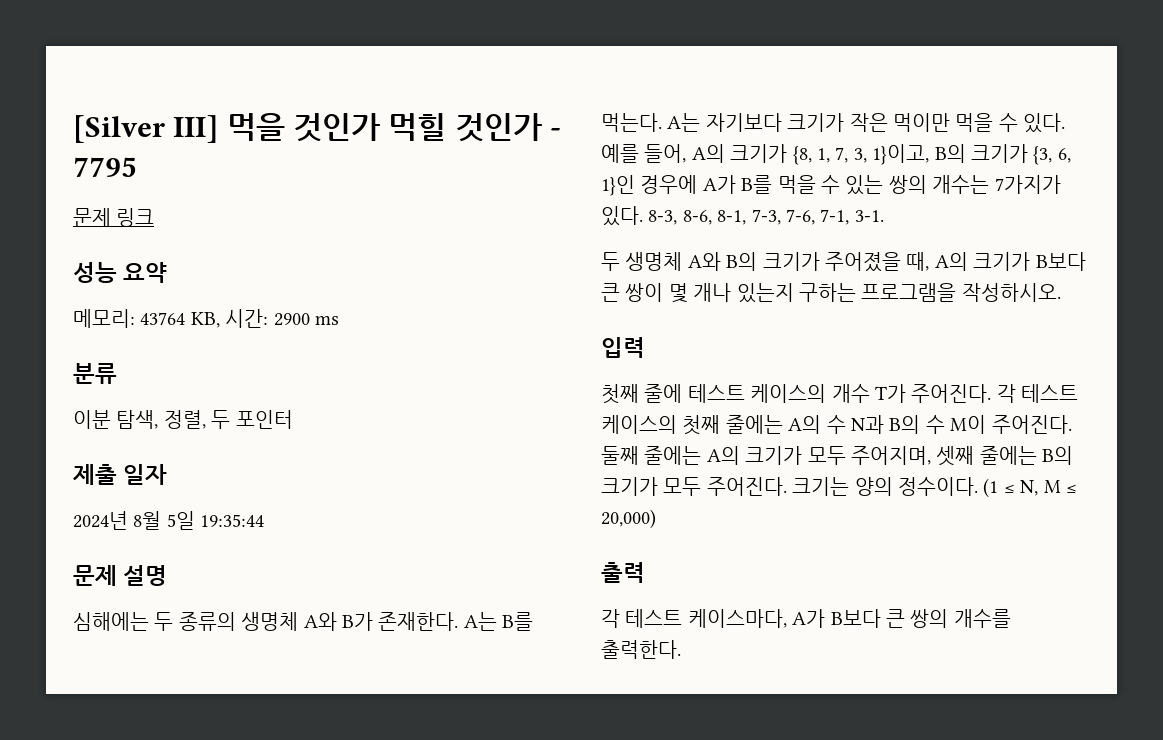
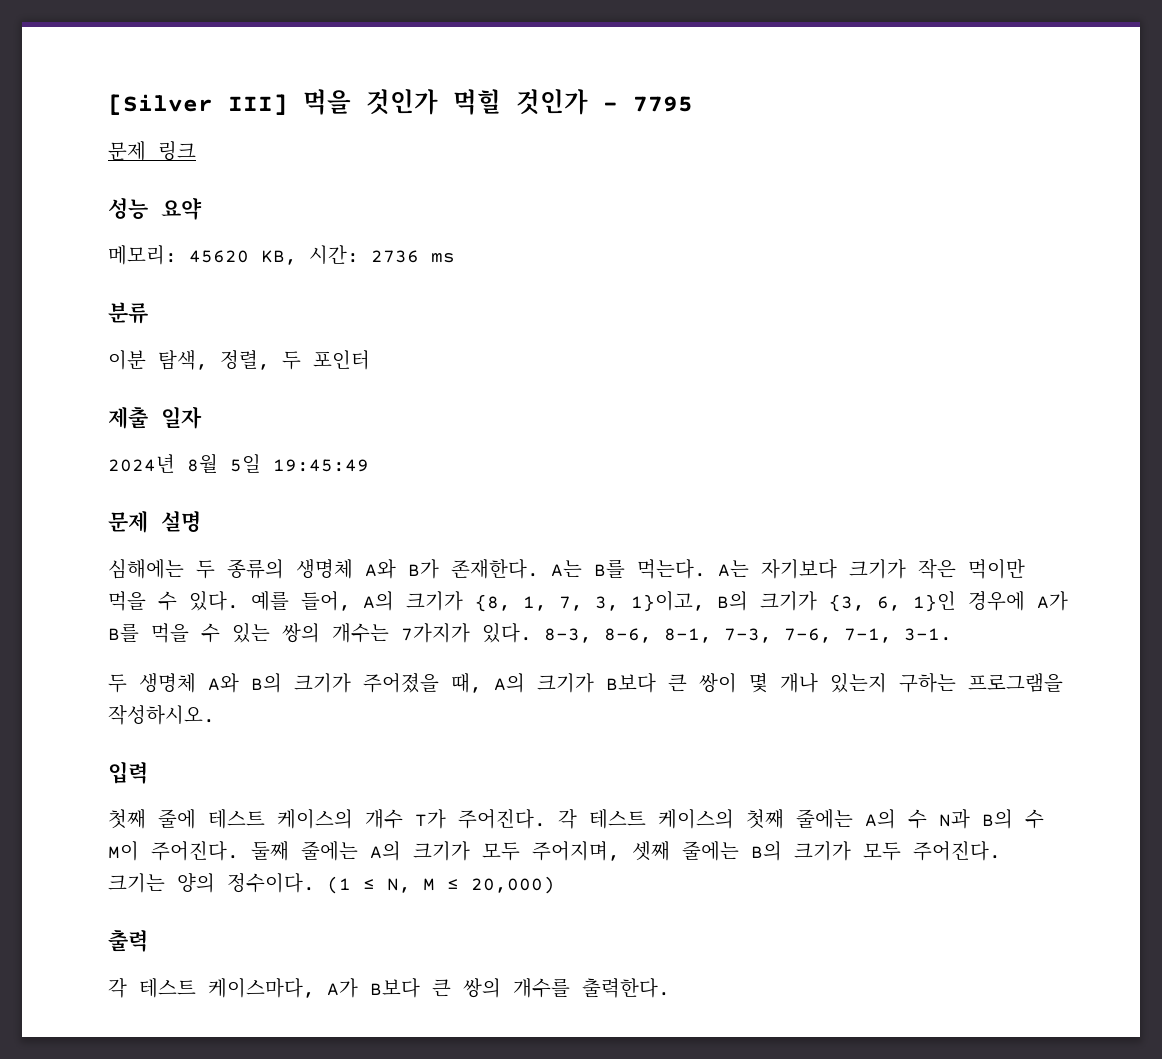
- 메모리: 43764 KB, 시간: 2900 ms
+ 메모리: 45620 KB, 시간: 2736 ms
- 2024년 8월 5일 19:35:44
+ 2024년 8월 5일 19:45:49

